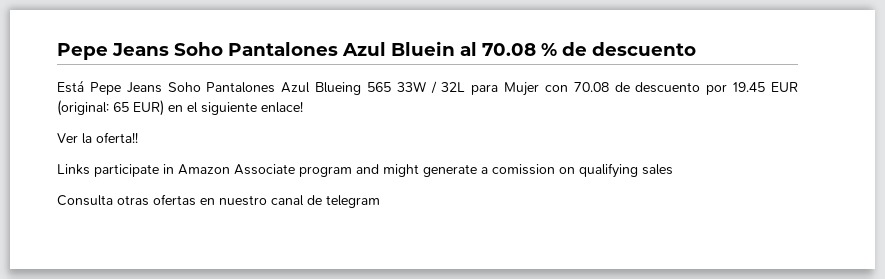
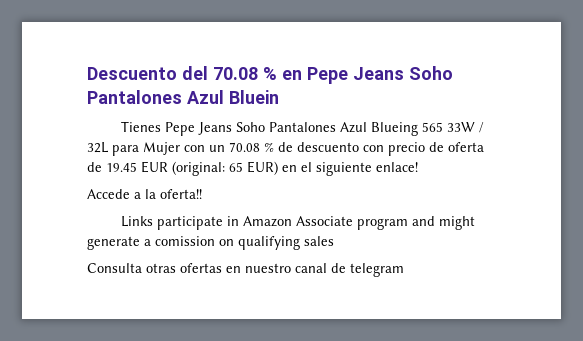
- Pepe Jeans Soho Pantalones Azul Bluein al 70.08 % de descuento
- Está Pepe Jeans Soho Pantalones Azul Blueing 565 33W / 32L para Mujer con 70.08 de descuento por 19.45 EUR (original: 65 EUR) en el siguiente enlace!
+ Descuento del 70.08 % en Pepe Jeans Soho Pantalones Azul Bluein
+ Tienes Pepe Jeans Soho Pantalones Azul Blueing 565 33W / 32L para Mujer con un 70.08 % de descuento con precio de oferta de 19.45 EUR (original: 65 EUR) en el siguiente enlace!
- Ver la oferta!!
+ Accede a la oferta!!

